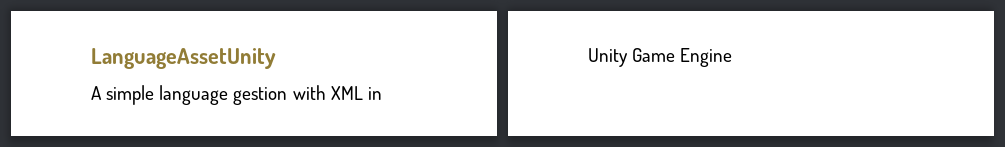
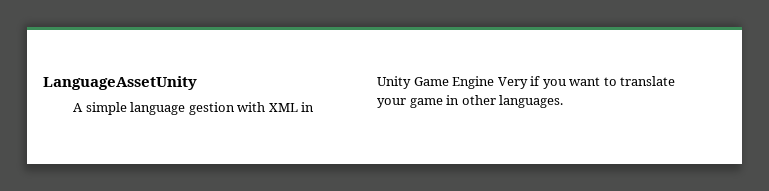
- A simple language gestion with XML in Unity Game Engine
+ A simple language gestion with XML in Unity Game Engine Very if you want to translate your game in other languages.

